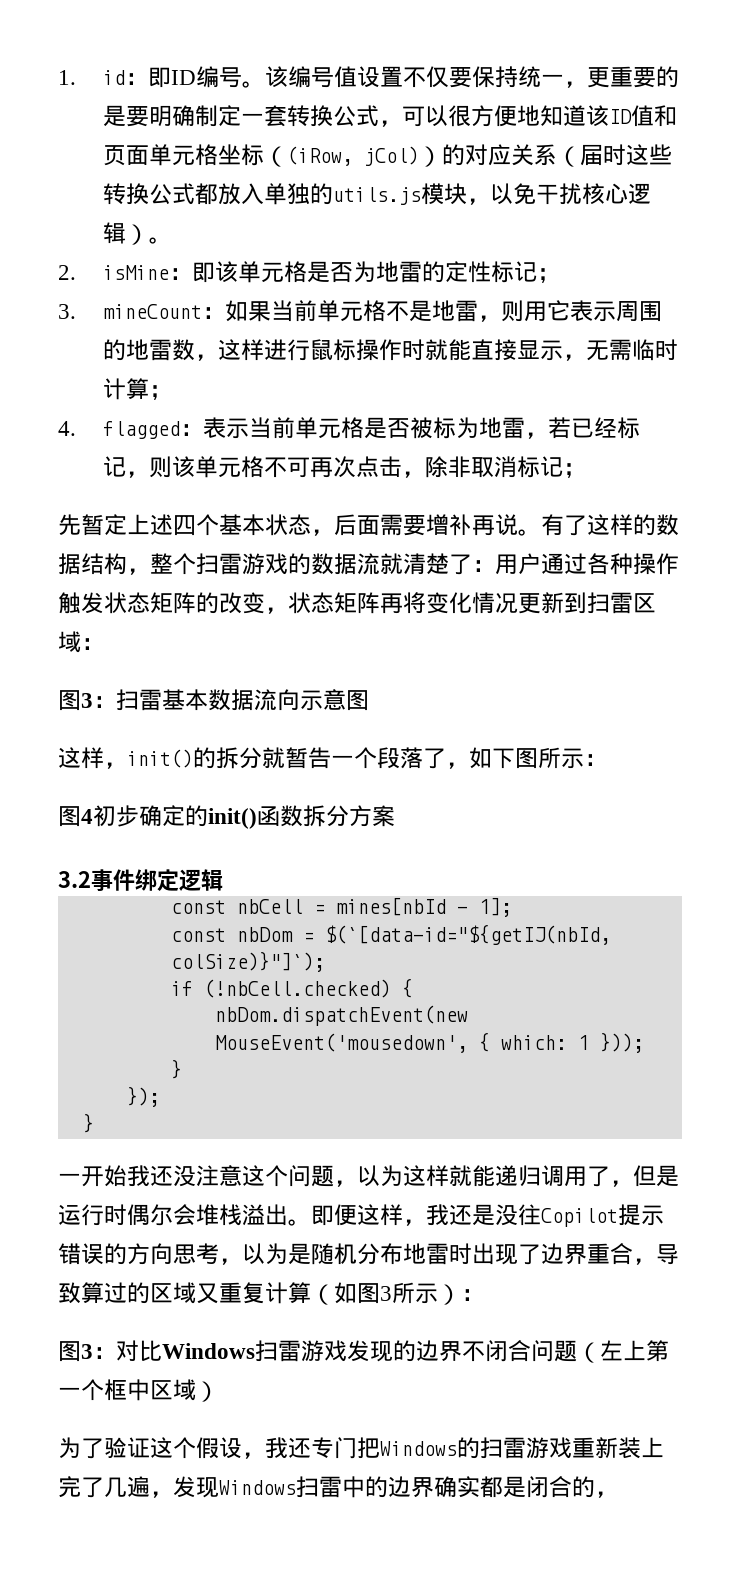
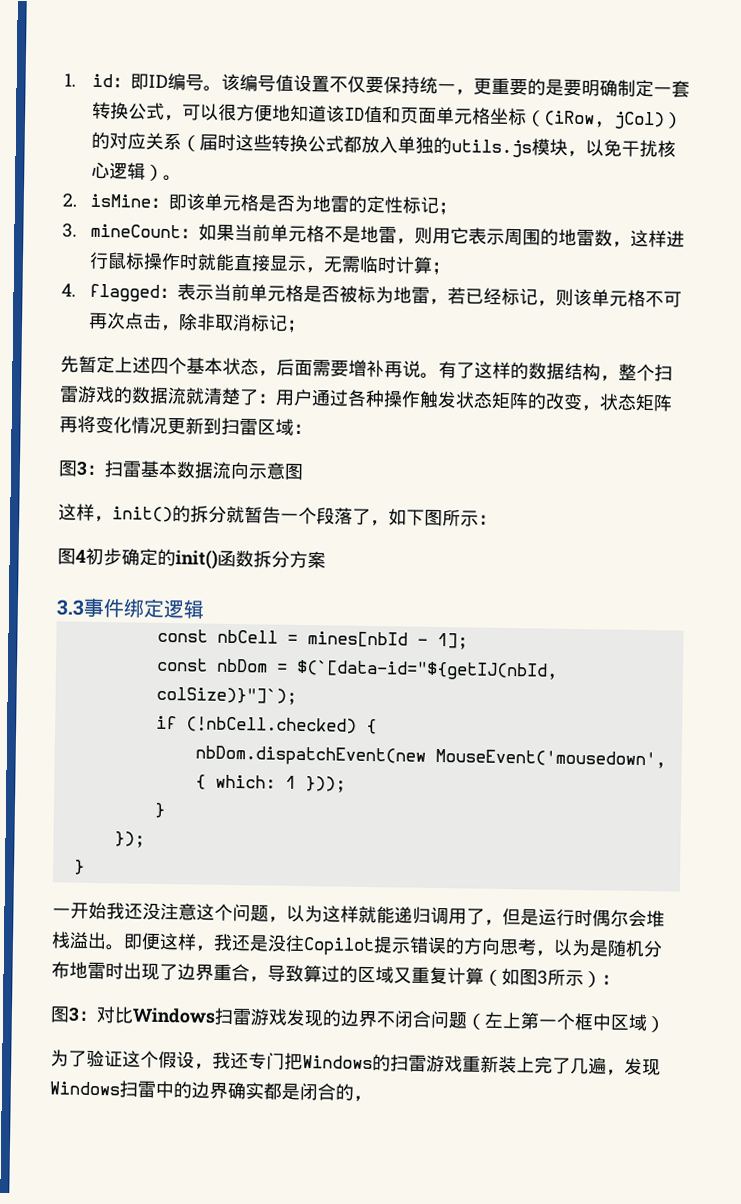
- 3.2事件绑定逻辑
+ 3.3事件绑定逻辑

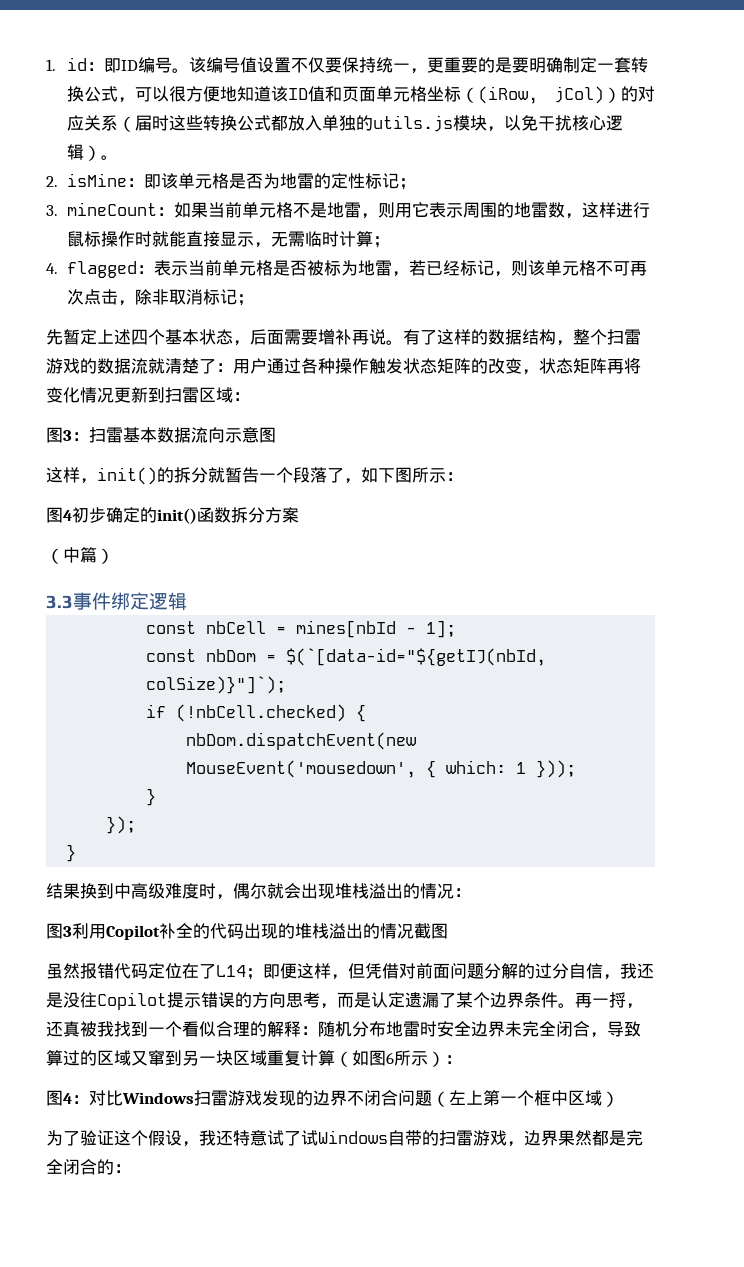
+ （中篇）
- 一开始我还没注意这个问题，以为这样就能递归调用了，但是运行时偶尔会堆栈溢出。即便这样，我还是没往Copilot提示错误的方向思考，以为是随机分布地雷时出现了边界重合，导致算过的区域又重复计算（如图3所示）：
+ 结果换到中高级难度时，偶尔就会出现堆栈溢出的情况：
+ 图3利用Copilot补全的代码出现的堆栈溢出的情况截图
+ 虽然报错代码定位在了L14；即便这样，但凭借对前面问题分解的过分自信，我还是没往Copilot提示错误的方向思考，而是认定遗漏了某个边界条件。再一捋，还真被我找到一个看似合理的解释：随机分布地雷时安全边界未完全闭合，导致算过的区域又窜到另一块区域重复计算（如图6所示）：
- 图3：对比Windows扫雷游戏发现的边界不闭合问题（左上第一个框中区域）
+ 图4：对比Windows扫雷游戏发现的边界不闭合问题（左上第一个框中区域）
- 为了验证这个假设，我还专门把Windows的扫雷游戏重新装上完了几遍，发现Windows扫雷中的边界确实都是闭合的，
+ 为了验证这个假设，我还特意试了试Windows自带的扫雷游戏，边界果然都是完全闭合的：

